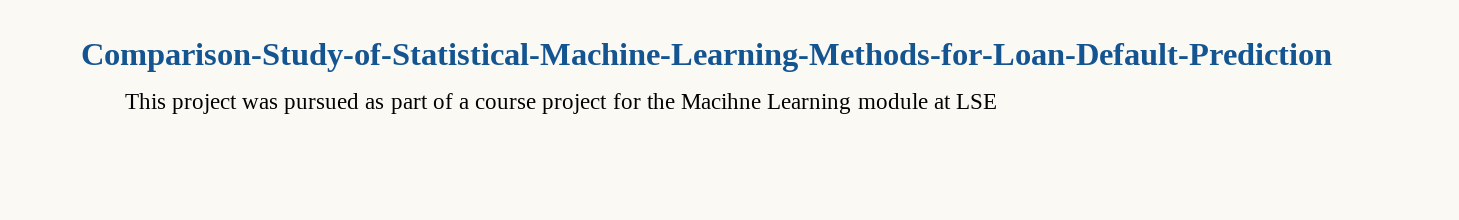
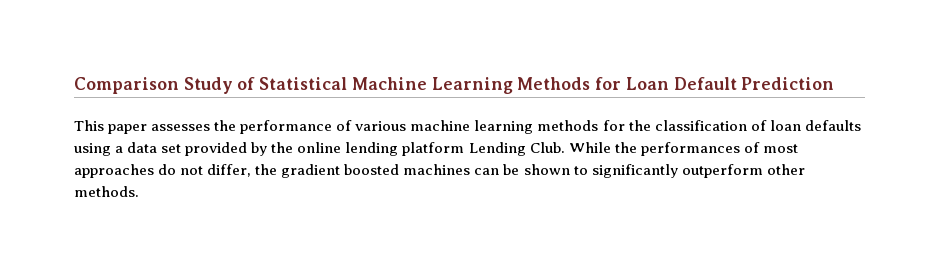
- Comparison-Study-of-Statistical-Machine-Learning-Methods-for-Loan-Default-Prediction
- This project was pursued as part of a course project for the Macihne Learning module at LSE
+ Comparison Study of Statistical Machine Learning Methods for Loan Default Prediction
+ This paper assesses the performance of various machine learning methods for the classification of loan defaults using a data set provided by the online lending platform Lending Club. While the performances of most approaches do not differ, the gradient boosted machines can be shown to significantly outperform other methods.

